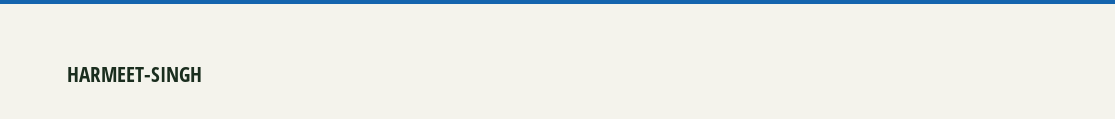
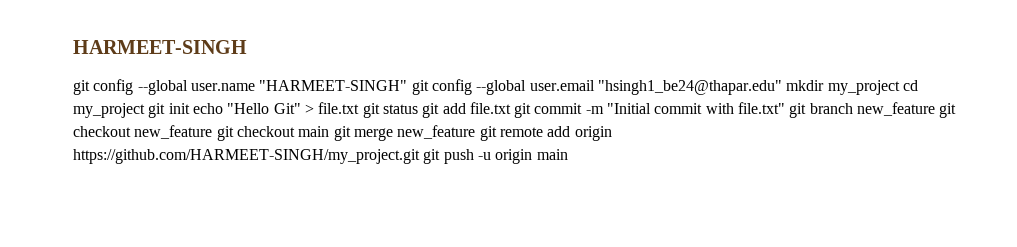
+ git config --global user.name "HARMEET-SINGH" git config --global user.email "hsingh1_be24@thapar.edu" mkdir my_project cd my_project git init echo "Hello Git" > file.txt git status git add file.txt git commit -m "Initial commit with file.txt" git branch new_feature git checkout new_feature git checkout main git merge new_feature git remote add origin https://github.com/HARMEET-SINGH/my_project.git git push -u origin main

